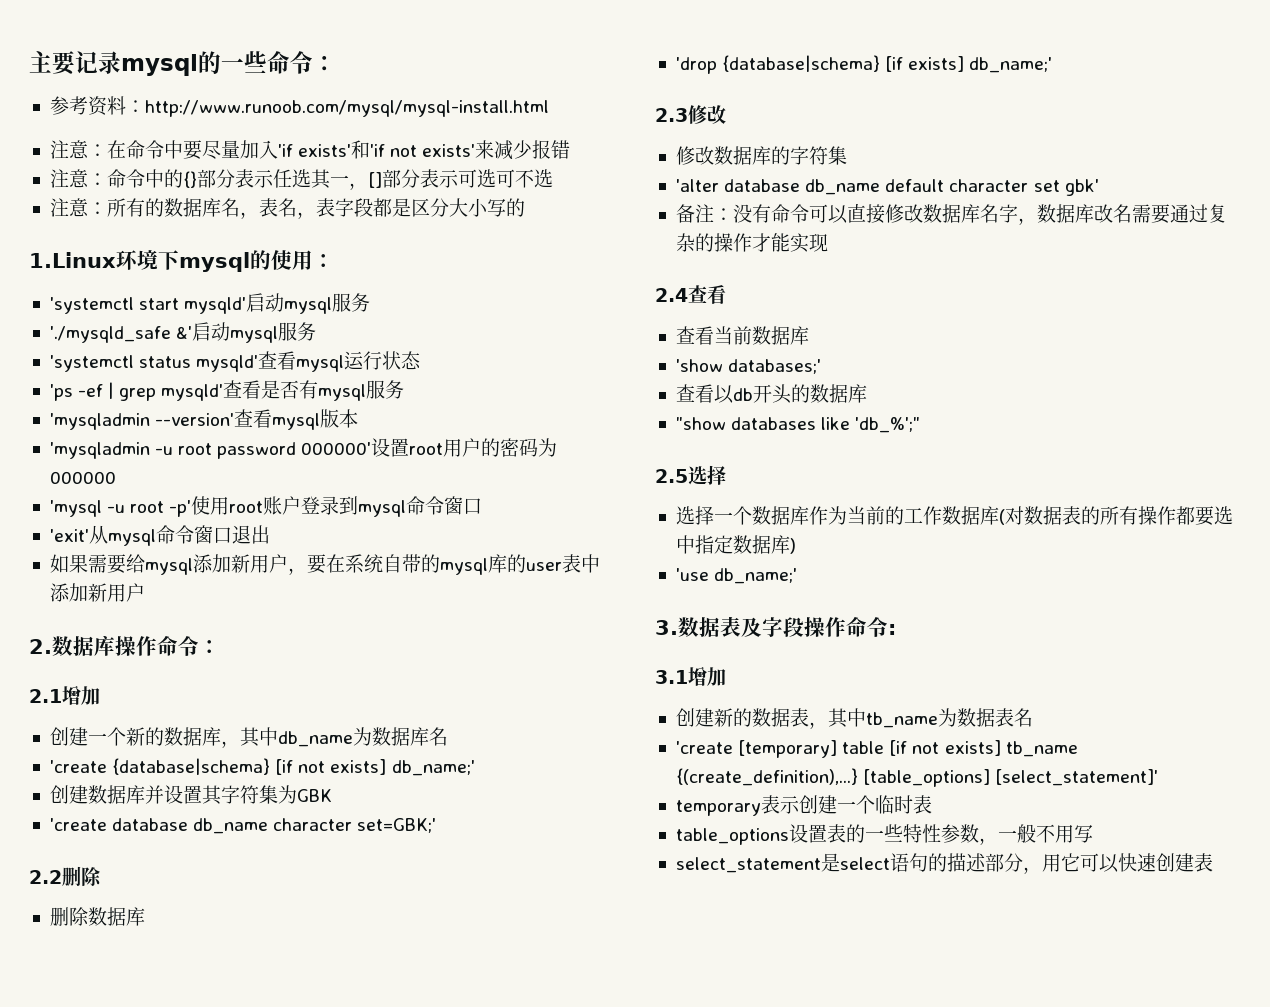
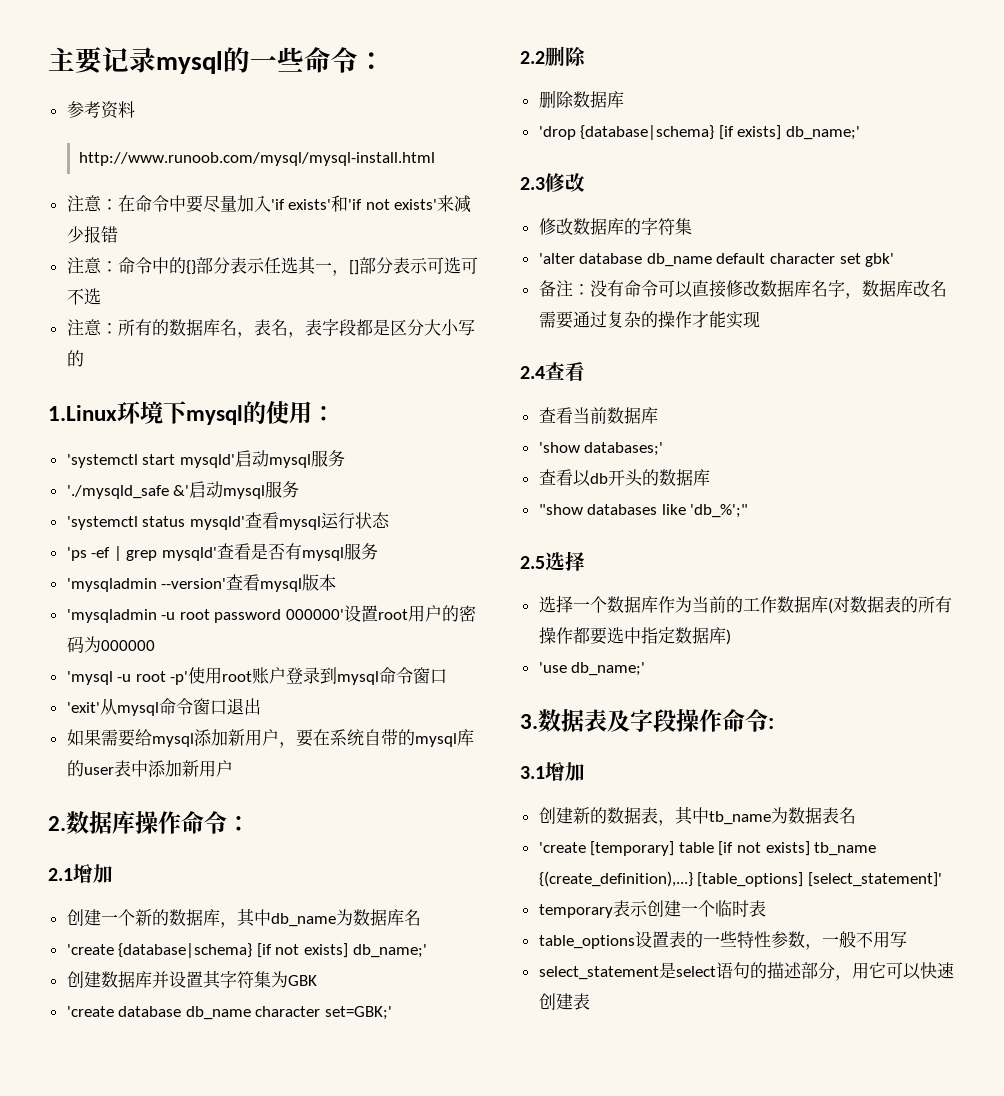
- 参考资料：http://www.runoob.com/mysql/mysql-install.html
+ 参考资料
+ http://www.runoob.com/mysql/mysql-install.html

